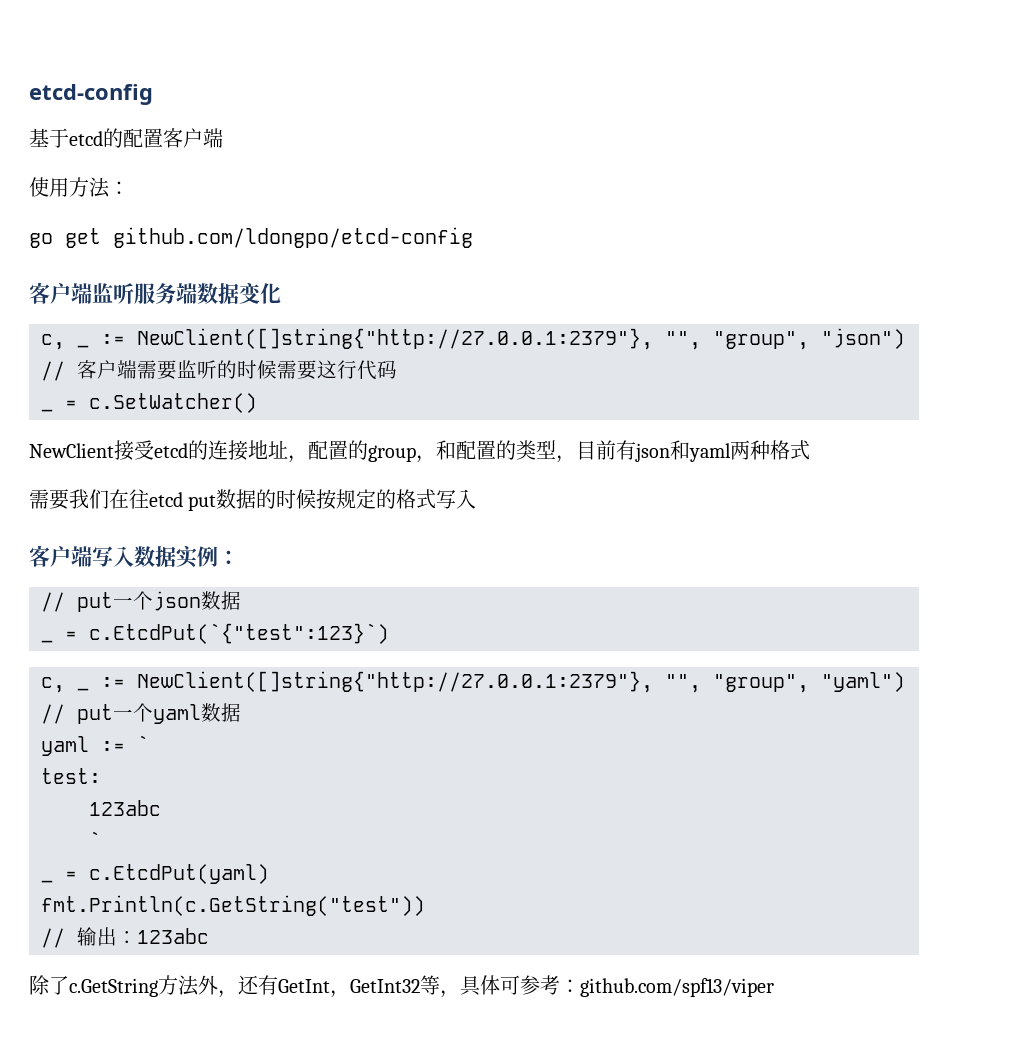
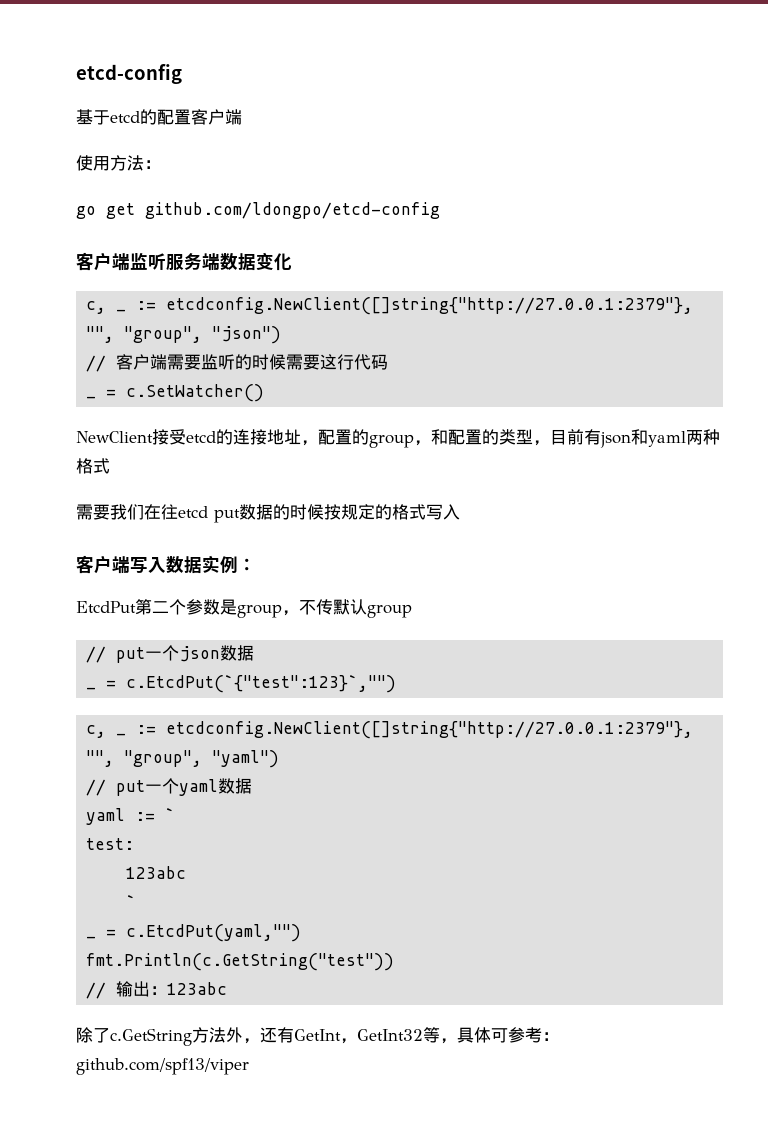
- c, _ := NewClient([]string{"http://27.0.0.1:2379"}, "", "group", "json")
+ c, _ := etcdconfig.NewClient([]string{"http://27.0.0.1:2379"}, "", "group", "json")
+ EtcdPut第二个参数是group，不传默认group
- _ = c.EtcdPut(`{"test":123}`)
- c, _ := NewClient([]string{"http://27.0.0.1:2379"}, "", "group", "yaml")
+ _ = c.EtcdPut(`{"test":123}`,"")
+ c, _ := etcdconfig.NewClient([]string{"http://27.0.0.1:2379"}, "", "group", "yaml")
- _ = c.EtcdPut(yaml)
+ _ = c.EtcdPut(yaml,"")

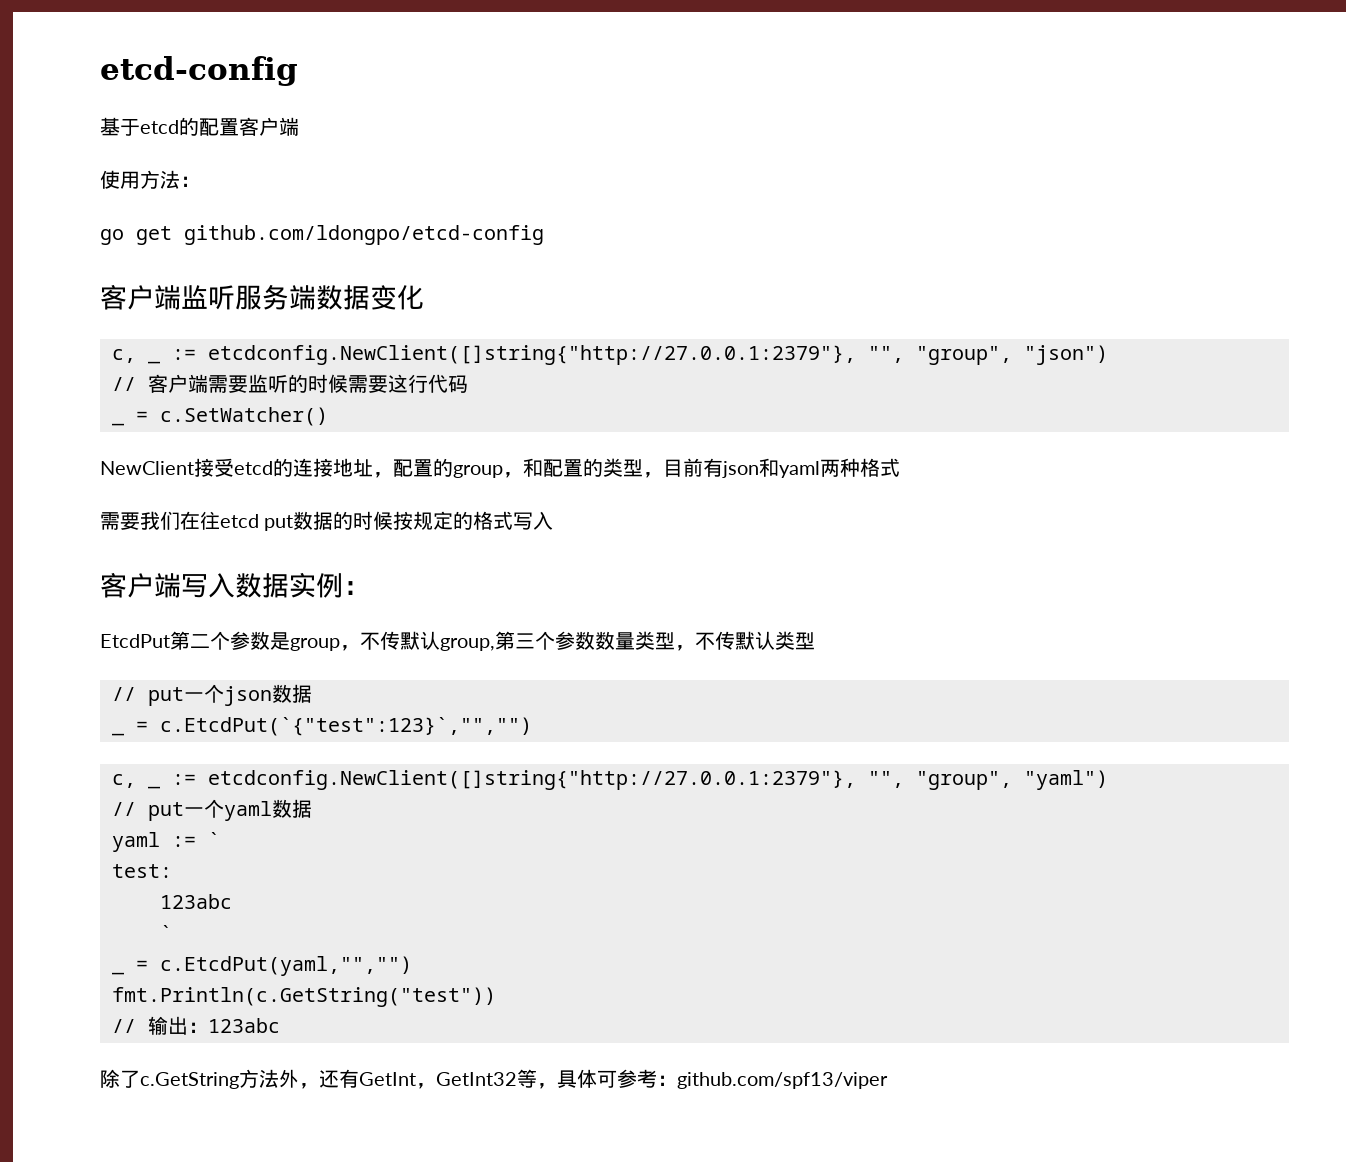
- EtcdPut第二个参数是group，不传默认group
+ EtcdPut第二个参数是group，不传默认group,第三个参数数量类型，不传默认类型
- _ = c.EtcdPut(`{"test":123}`,"")
+ _ = c.EtcdPut(`{"test":123}`,"","")
- _ = c.EtcdPut(yaml,"")
+ _ = c.EtcdPut(yaml,"","")

